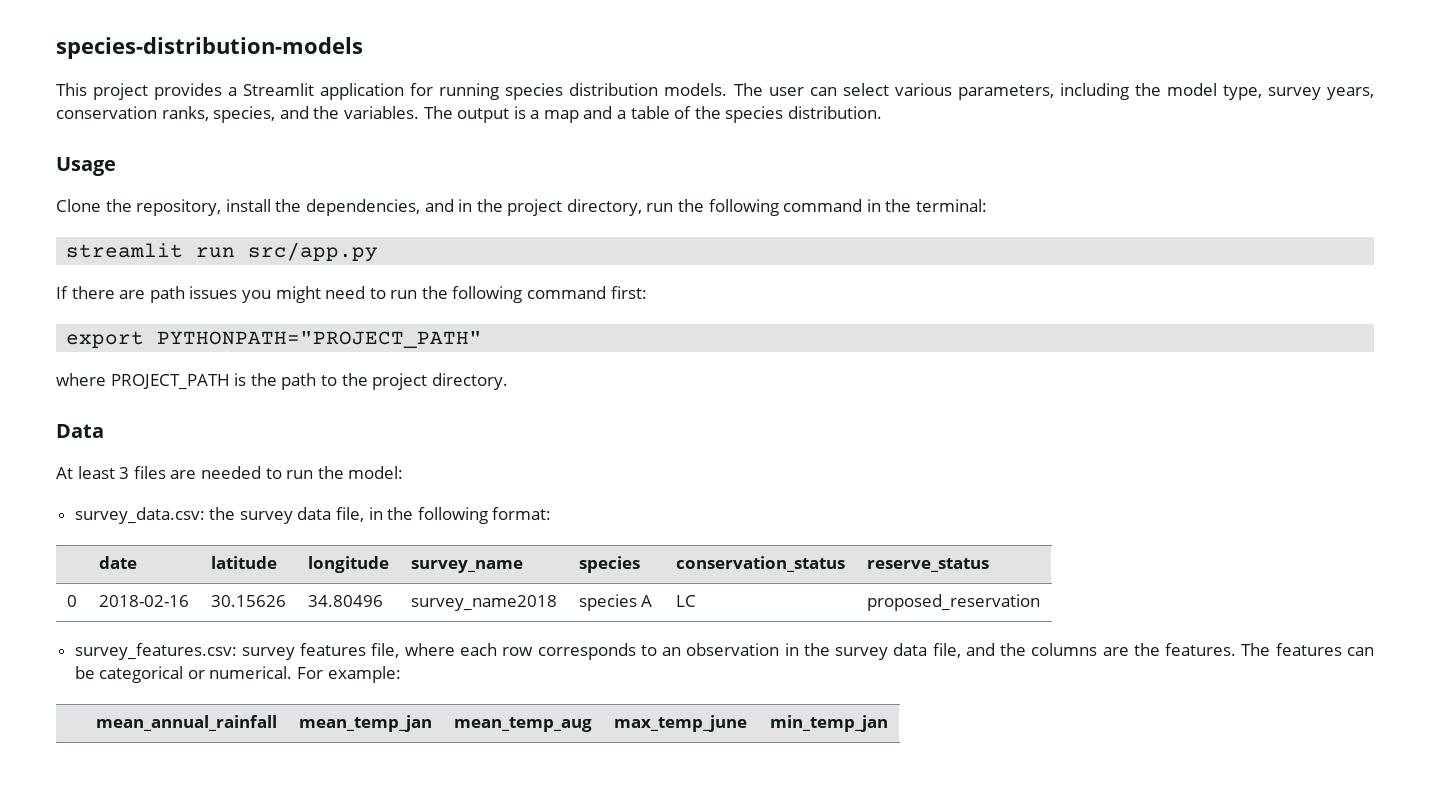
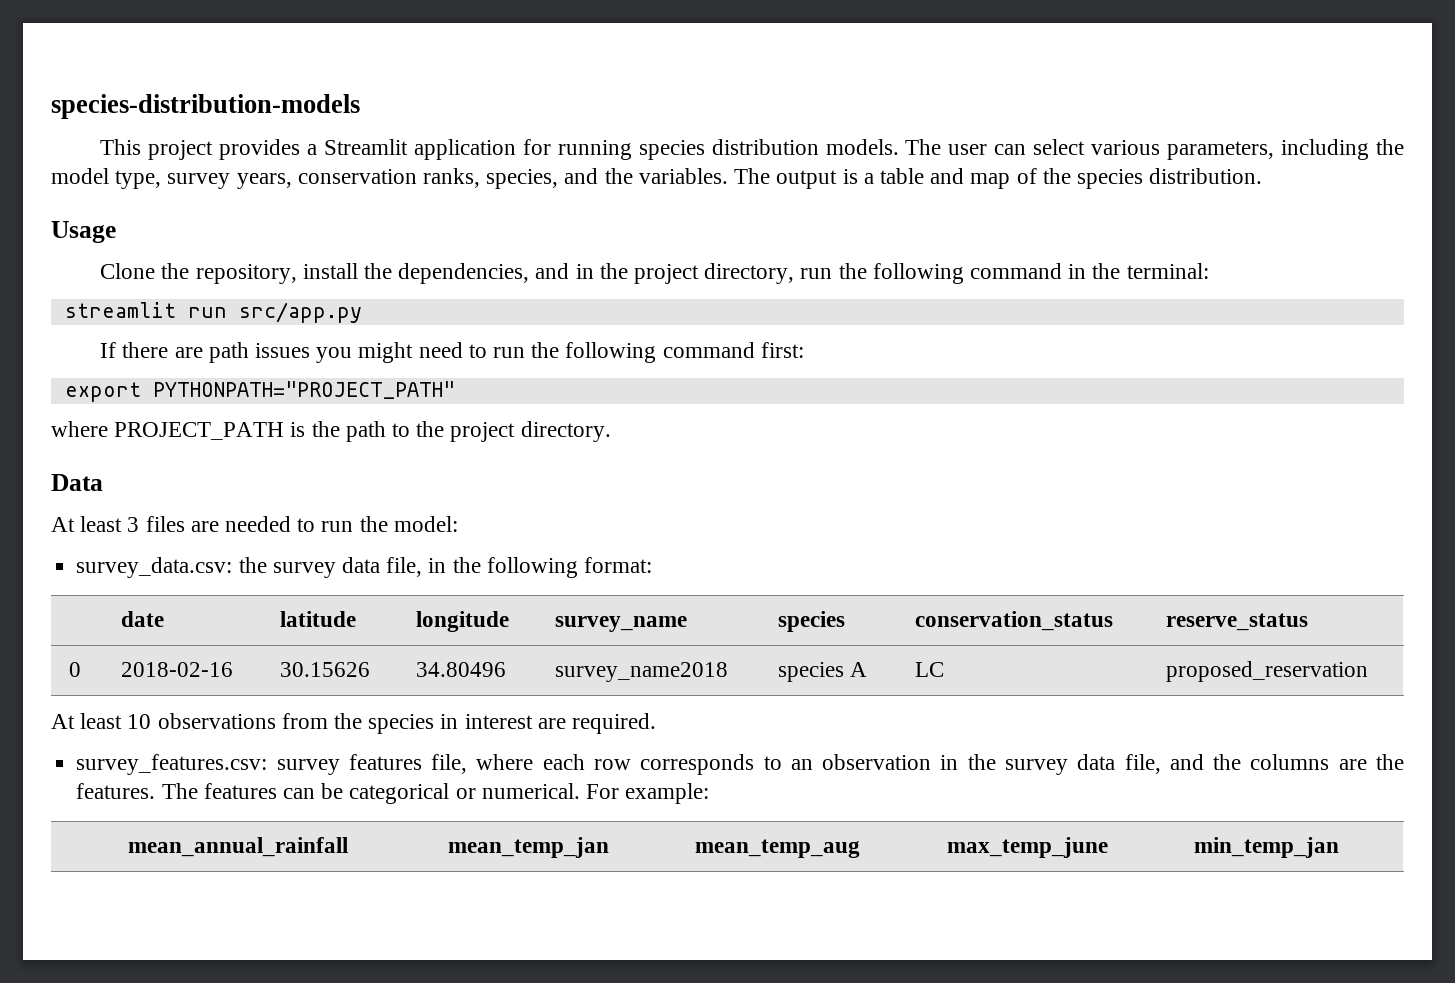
- The output is a map and a table of the species distribution.
+ The output is a table and map of the species distribution.
+ At least 10 observations from the species in interest are required.

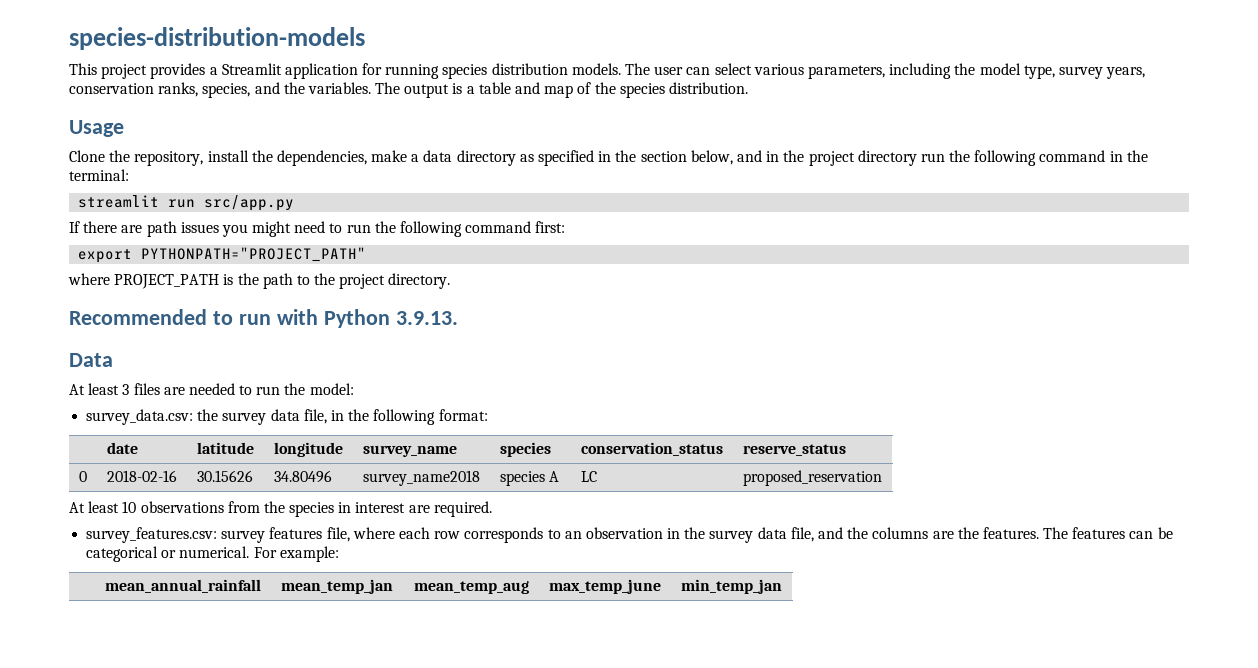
- Clone the repository, install the dependencies, and in the project directory, run the following command in the terminal:
+ Clone the repository, install the dependencies, make a data directory as specified in the section below, and in the project directory run the following command in the terminal:
+ Recommended to run with Python 3.9.13.

